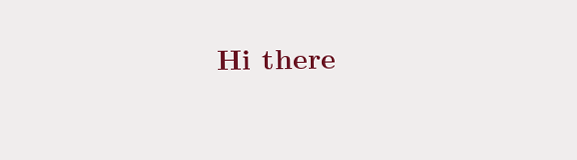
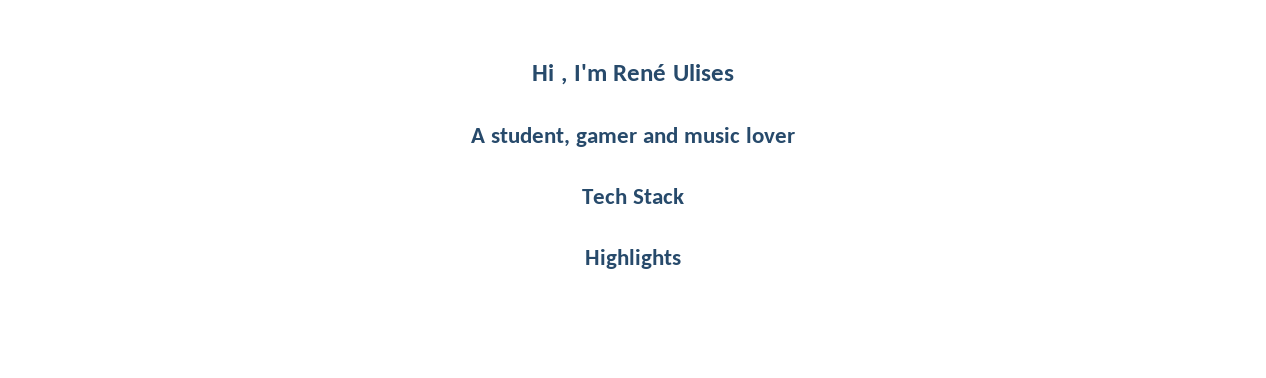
- Hi there
+ Hi , I'm René Ulises
+ A student, gamer and music lover
+ Tech Stack
+ Highlights

